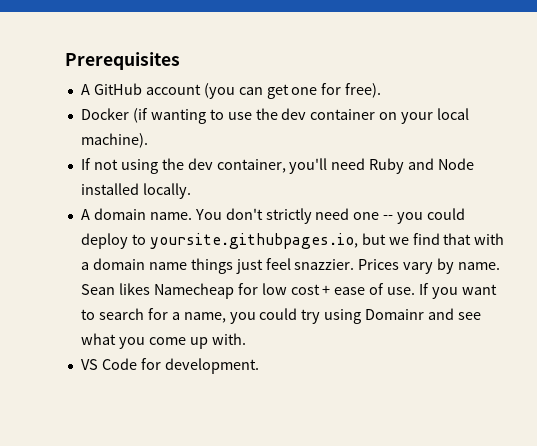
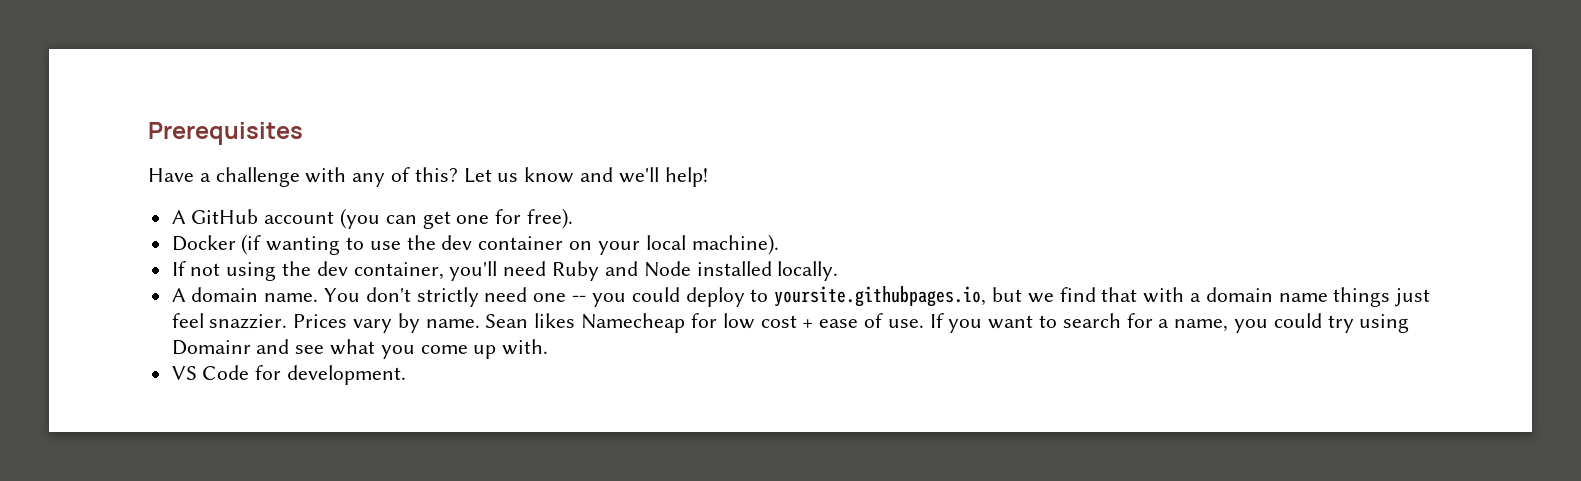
+ Have a challenge with any of this? Let us know and we'll help!

